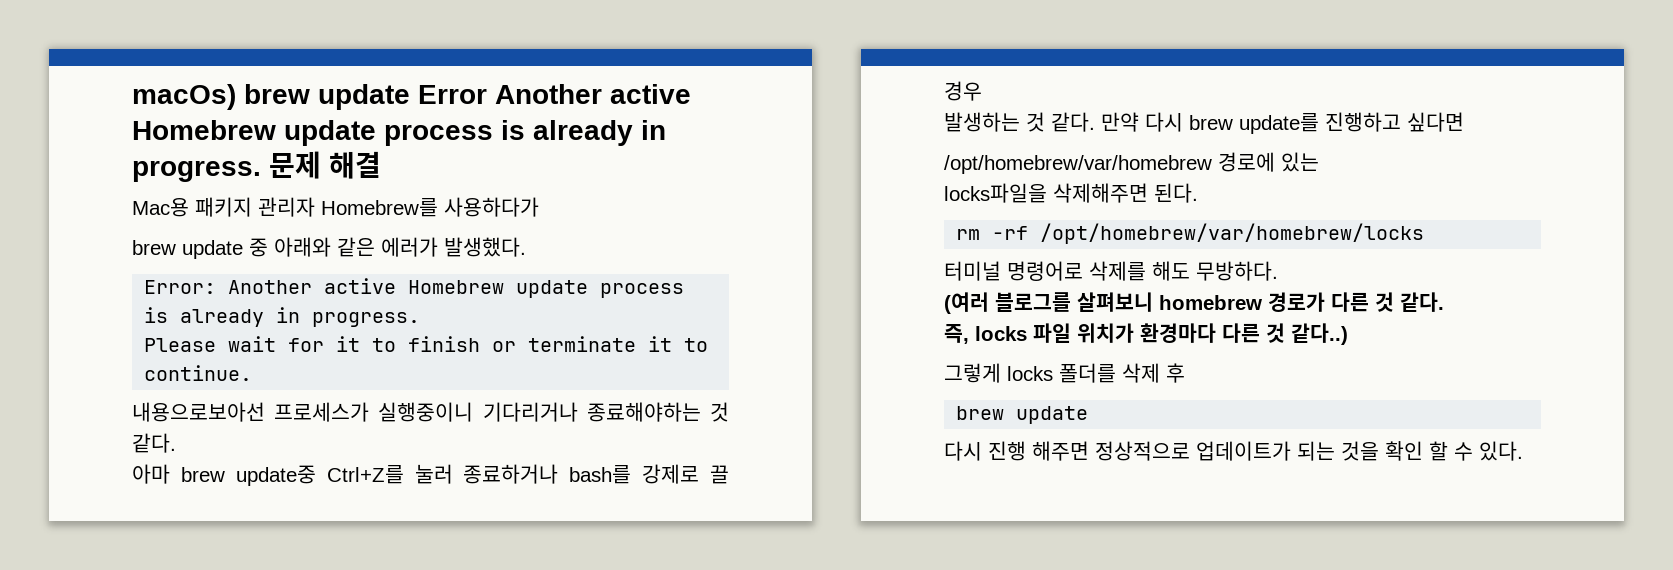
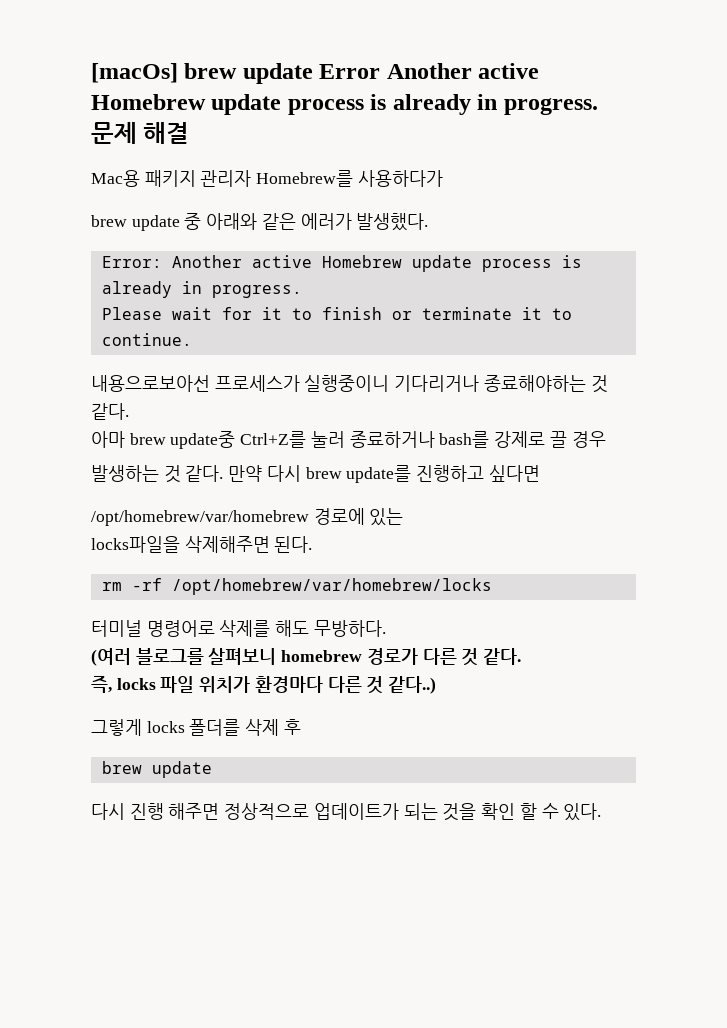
- macOs) brew update Error Another active Homebrew update process is already in progress.
+ [macOs] brew update Error Another active Homebrew update process is already in progress.

